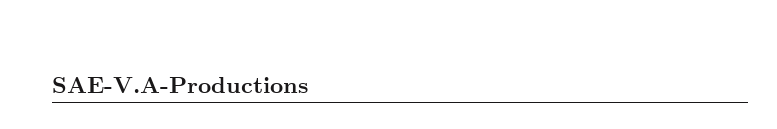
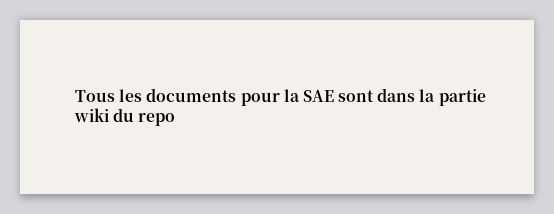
- SAE-V.A-Productions
+ Tous les documents pour la SAE sont dans la partie wiki du repo

